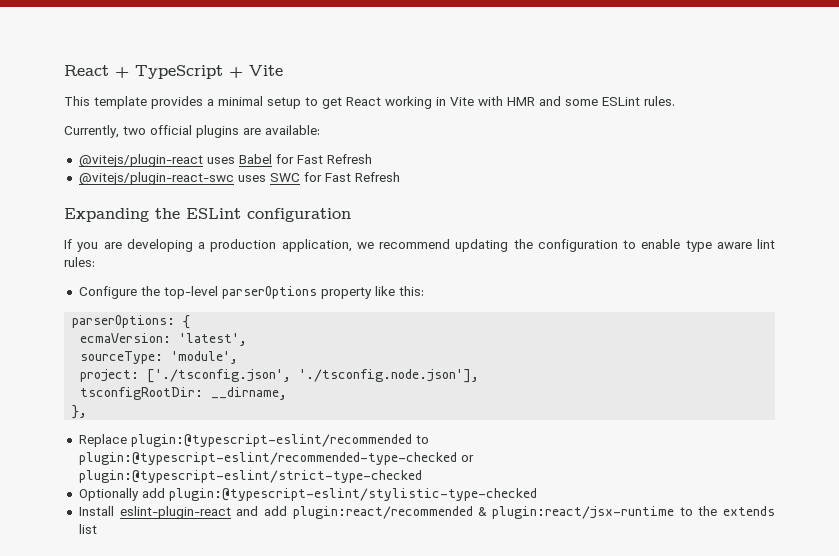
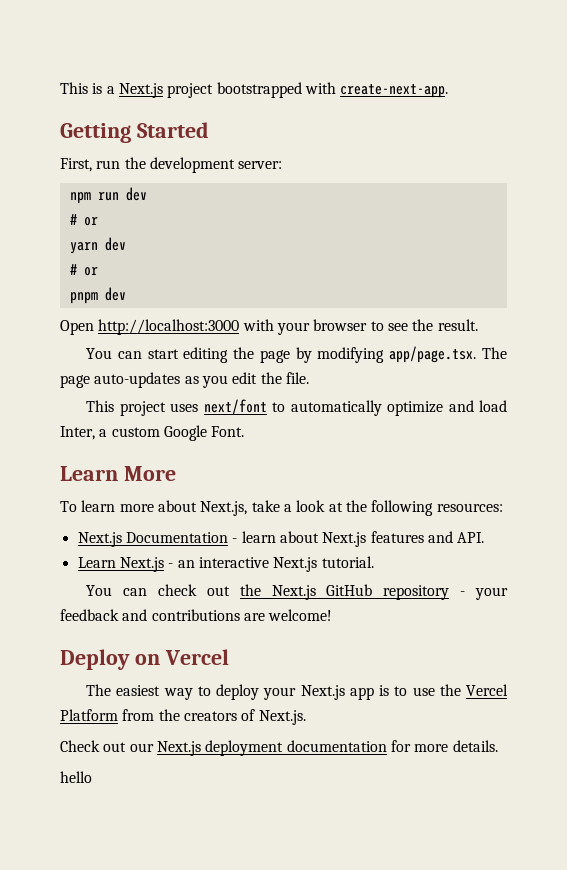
- React + TypeScript + Vite
- This template provides a minimal setup to get React working in Vite with HMR and some ESLint rules.
- Currently, two official plugins are available:
- @vitejs/plugin-react uses Babel for Fast Refresh
- @vitejs/plugin-react-swc uses SWC for Fast Refresh
- Expanding the ESLint configuration
- If you are developing a production application, we recommend updating the configuration to enable type aware lint rules:
- Configure the top-level parserOptions property like this:
- parserOptions: {
- ecmaVersion: 'latest',
- sourceType: 'module',
- project: ['./tsconfig.json', './tsconfig.node.json'],
- tsconfigRootDir: __dirname,
- },
- Replace plugin:@typescript-eslint/recommended to plugin:@typescript-eslint/recommended-type-checked or plugin:@typescript-eslint/strict-type-checked
- Optionally add plugin:@typescript-eslint/stylistic-type-checked
- Install eslint-plugin-react and add plugin:react/recommended & plugin:react/jsx-runtime to the extends list
+ This is a Next.js project bootstrapped with create-next-app.
+ Getting Started
+ First, run the development server:
+ npm run dev
+ # or
+ yarn dev
+ # or
+ pnpm dev
+ Open http://localhost:3000 with your browser to see the result.
+ You can start editing the page by modifying app/page.tsx. The page auto-updates as you edit the file.
+ This project uses next/font to automatically optimize and load Inter, a custom Google Font.
+ Learn More
+ To learn more about Next.js, take a look at the following resources:
+ Next.js Documentation - learn about Next.js features and API.
+ Learn Next.js - an interactive Next.js tutorial.
+ You can check out the Next.js GitHub repository - your feedback and contributions are welcome!
+ Deploy on Vercel
+ The easiest way to deploy your Next.js app is to use the Vercel Platform from the creators of Next.js.
+ Check out our Next.js deployment documentation for more details.
+ hello

